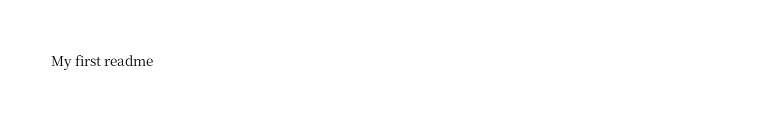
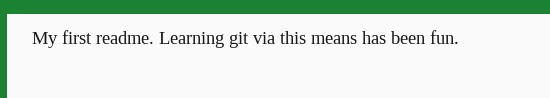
- My first readme
+ My first readme. Learning git via this means has been fun.

